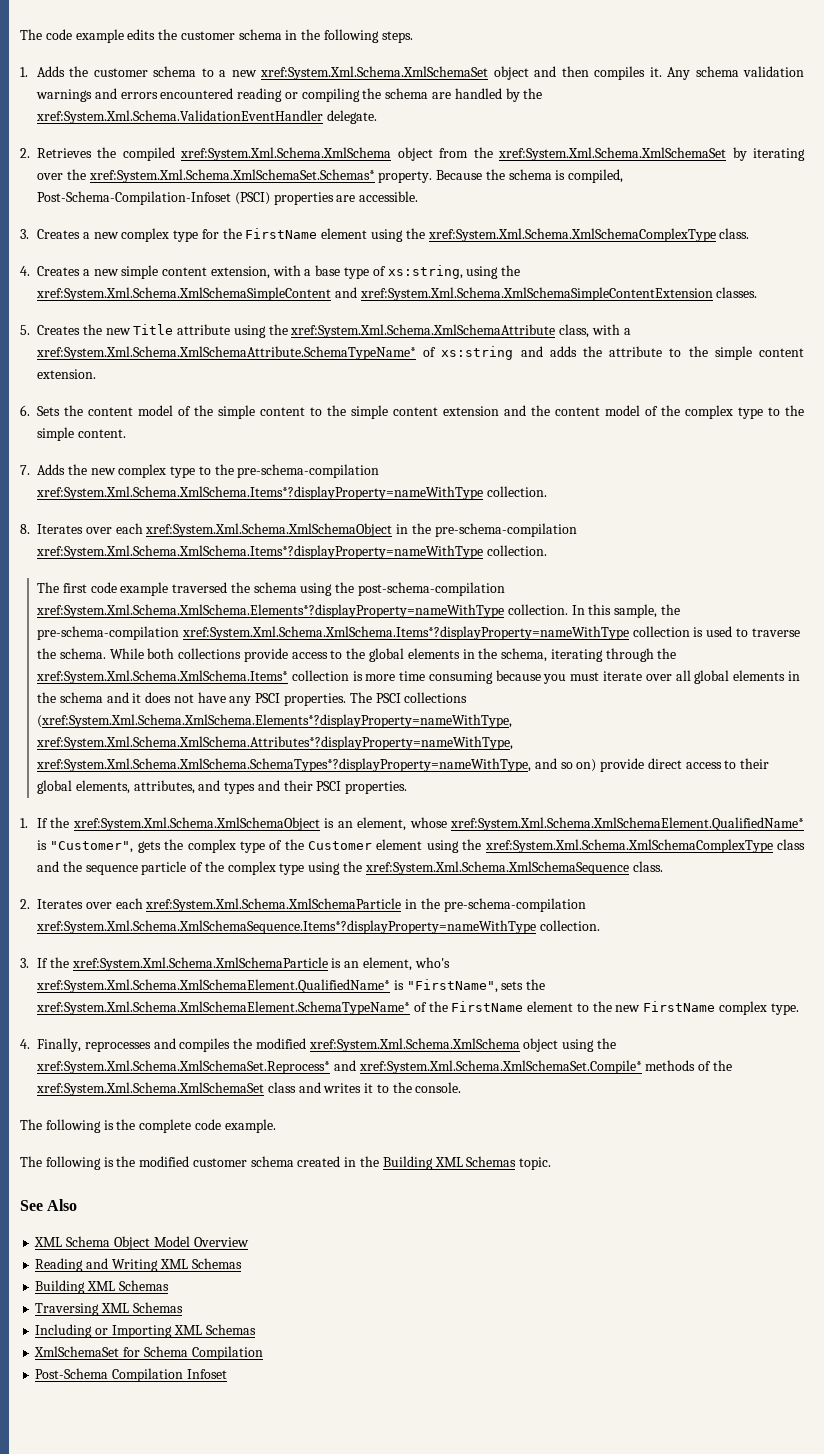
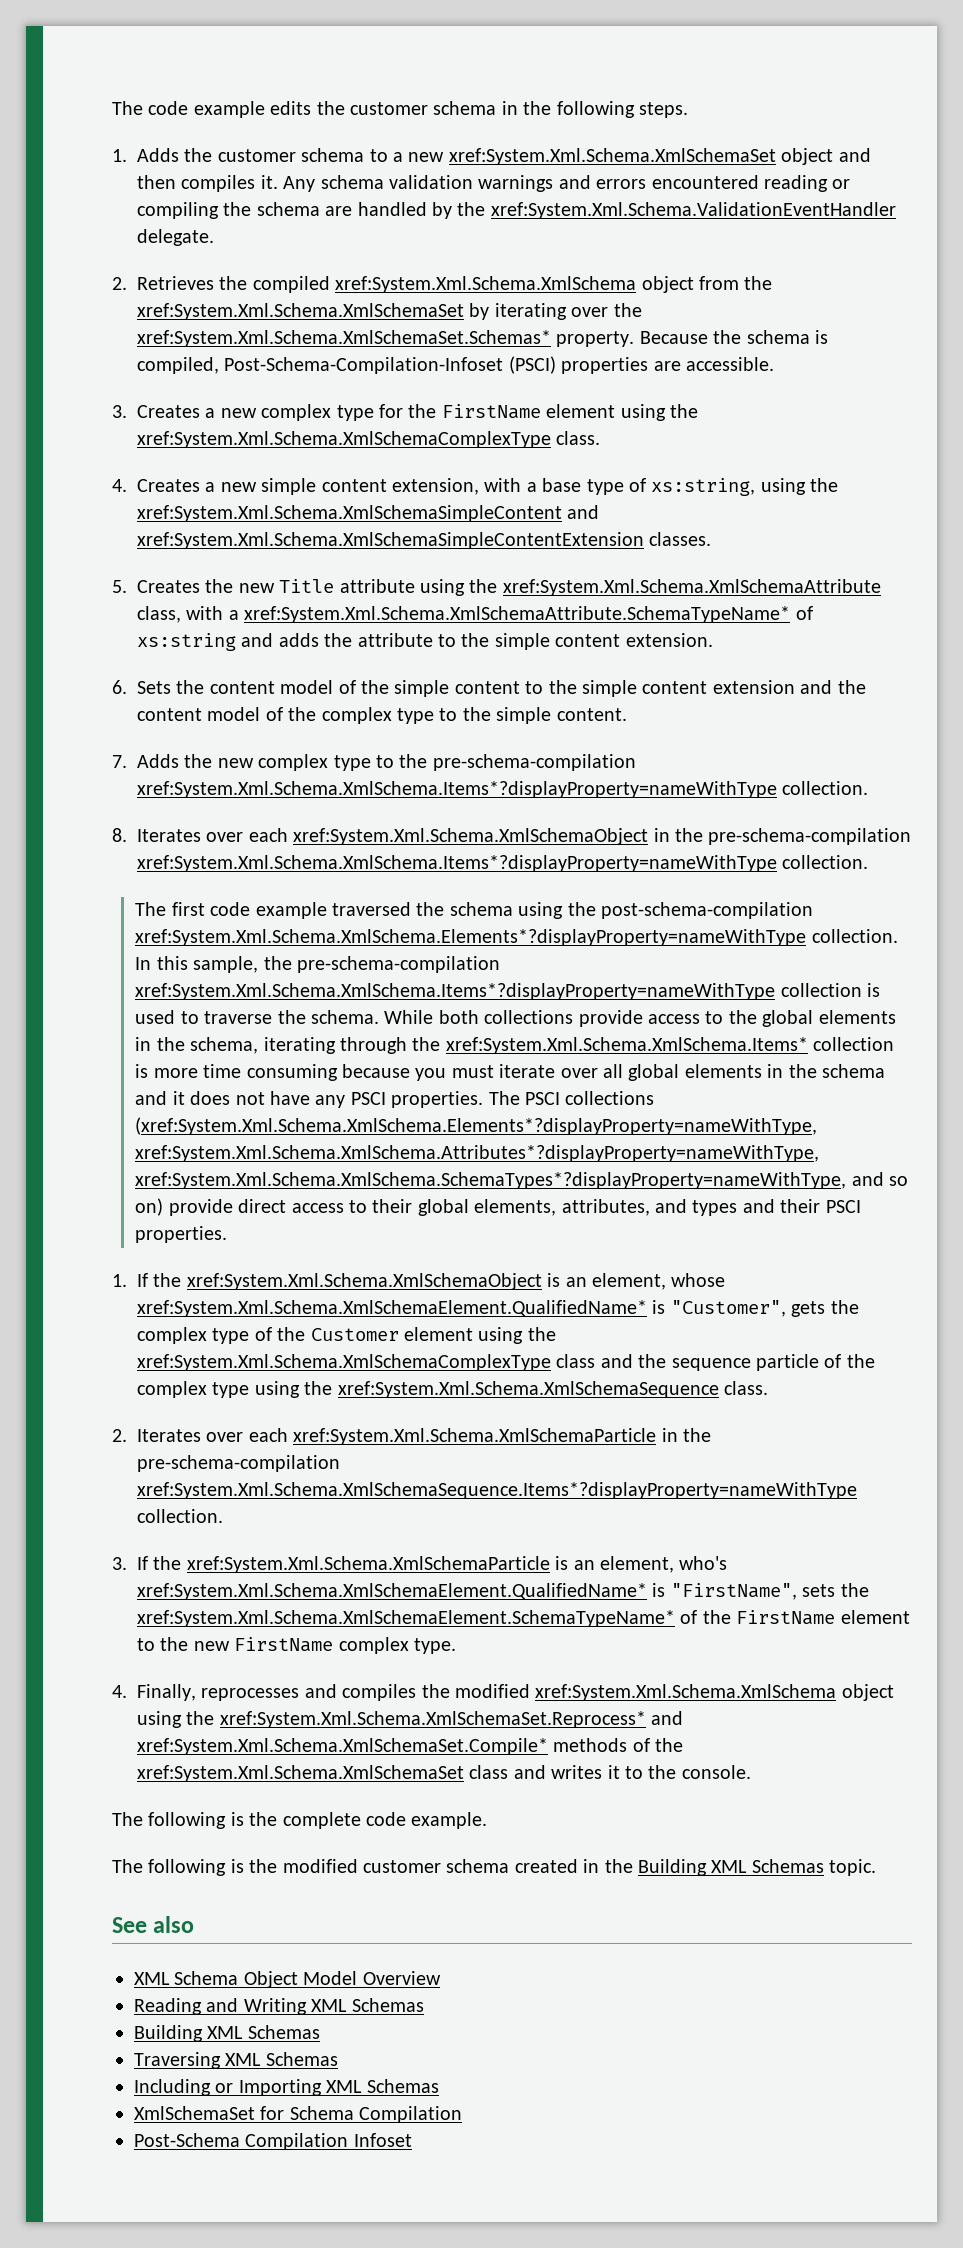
- See Also
+ See also

